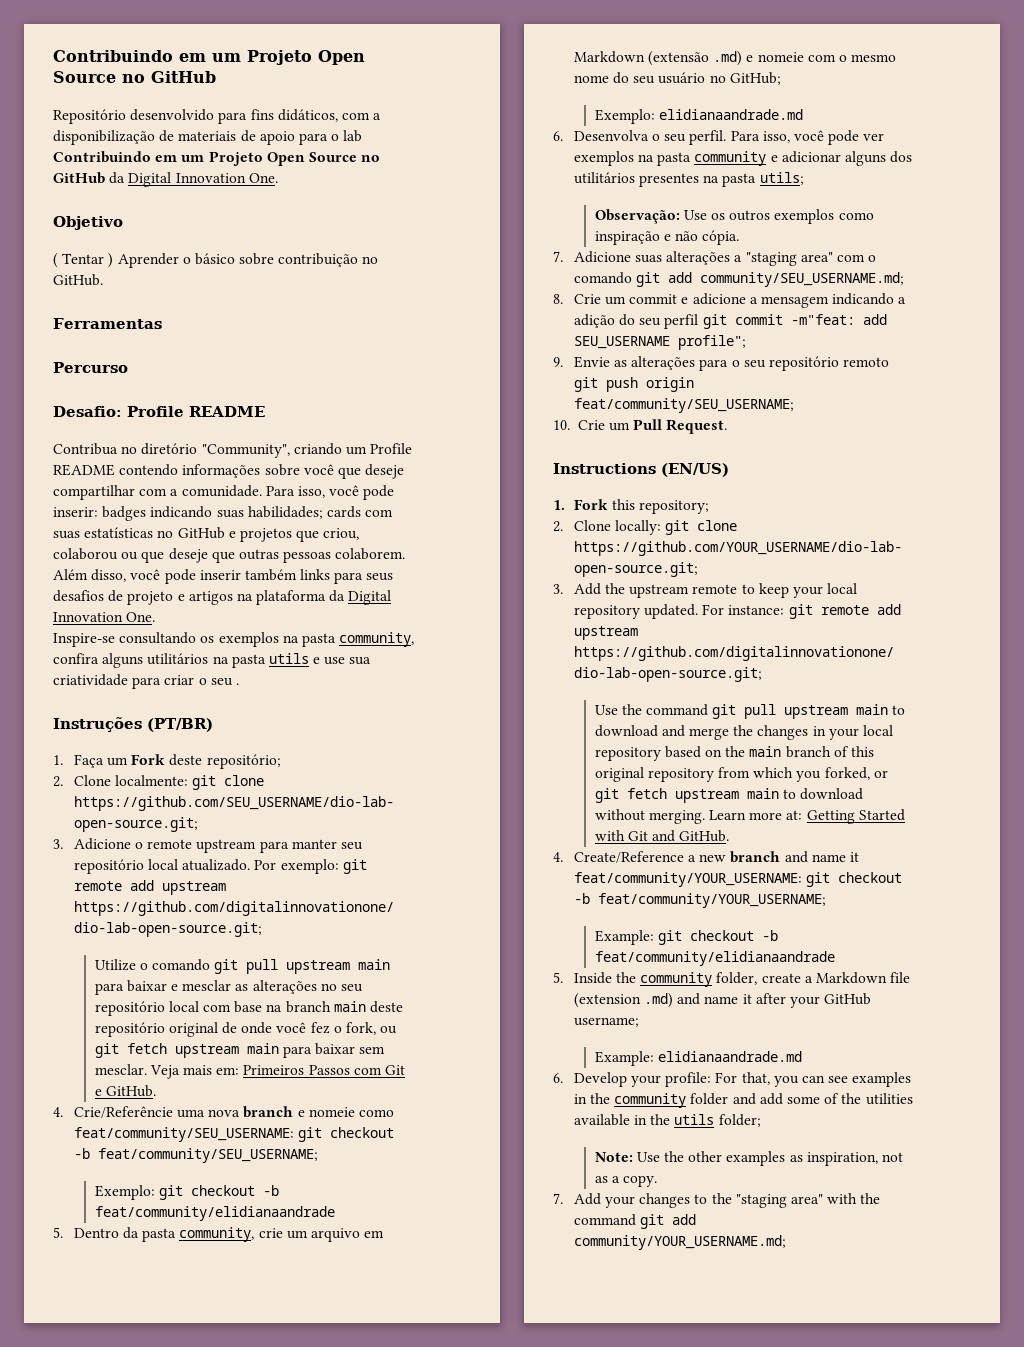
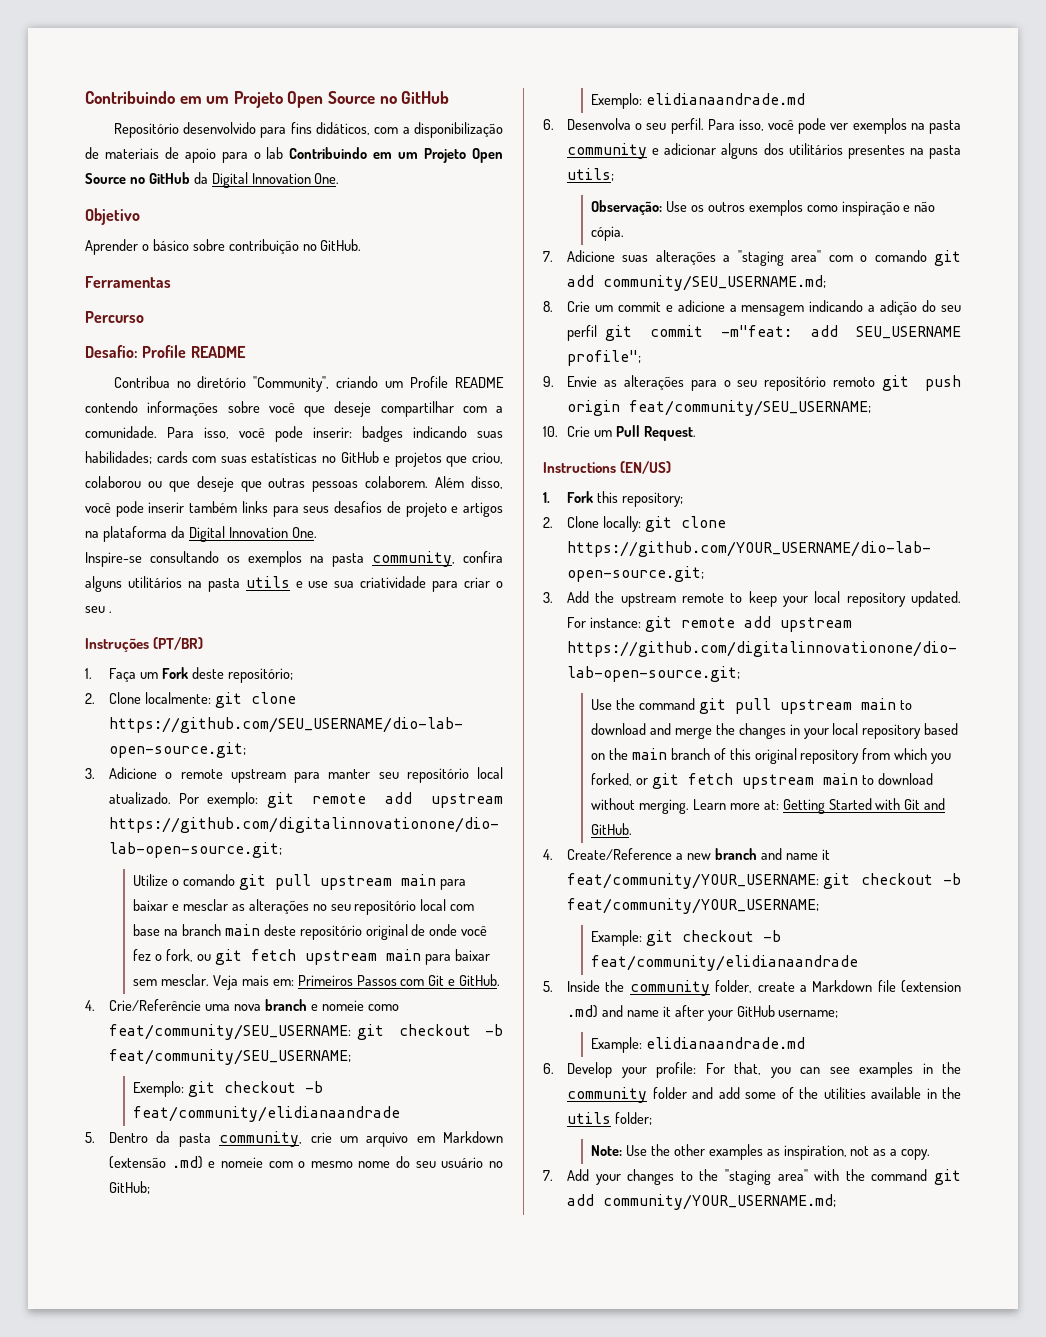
- ( Tentar ) Aprender o básico sobre contribuição no GitHub.
+ Aprender o básico sobre contribuição no GitHub.

